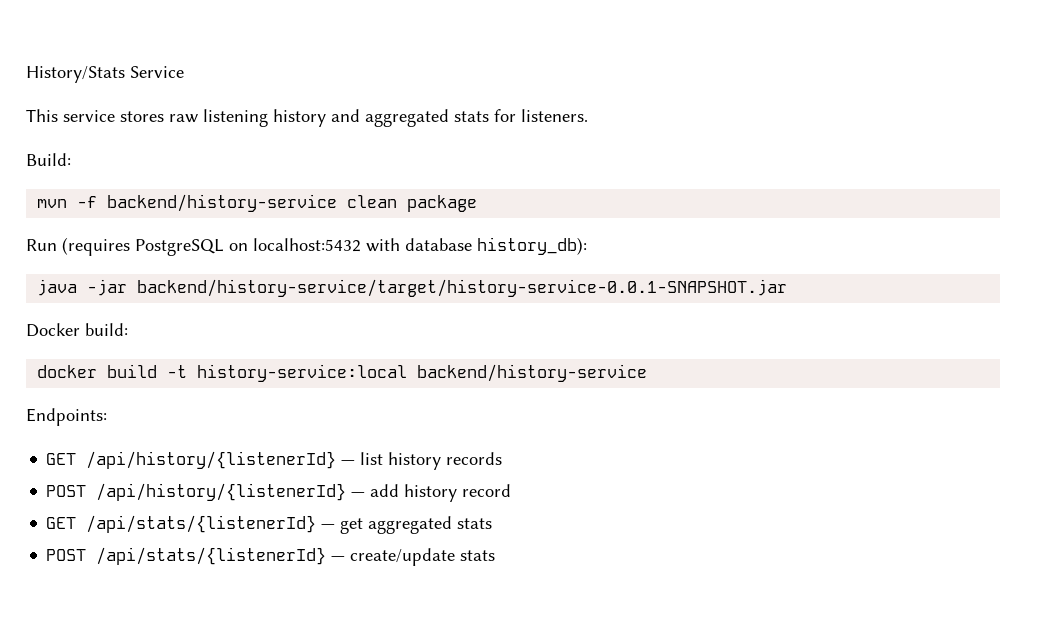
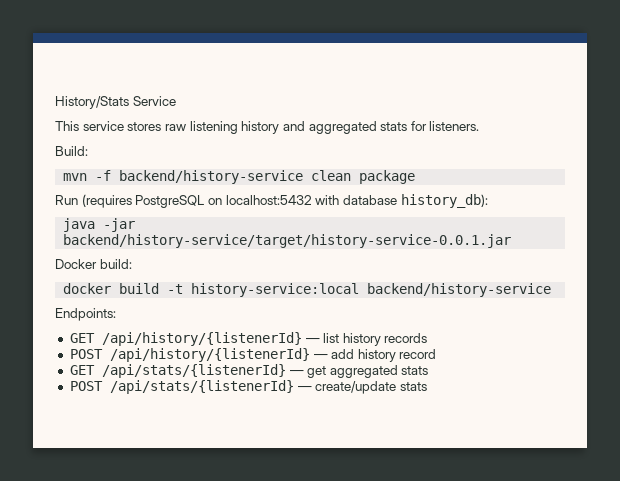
- java -jar backend/history-service/target/history-service-0.0.1-SNAPSHOT.jar
+ java -jar backend/history-service/target/history-service-0.0.1.jar

